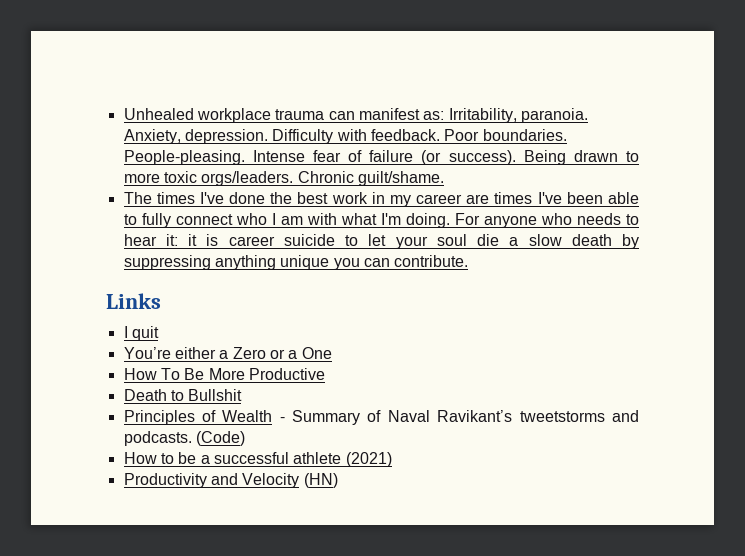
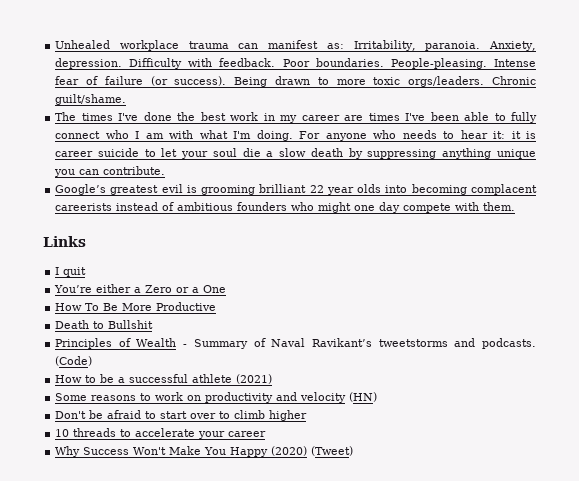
+ Google’s greatest evil is grooming brilliant 22 year olds into becoming complacent careerists instead of ambitious founders who might one day compete with them.
- Productivity and Velocity (HN)
+ Some reasons to work on productivity and velocity (HN)
+ Don't be afraid to start over to climb higher
+ 10 threads to accelerate your career
+ Why Success Won't Make You Happy (2020) (Tweet)

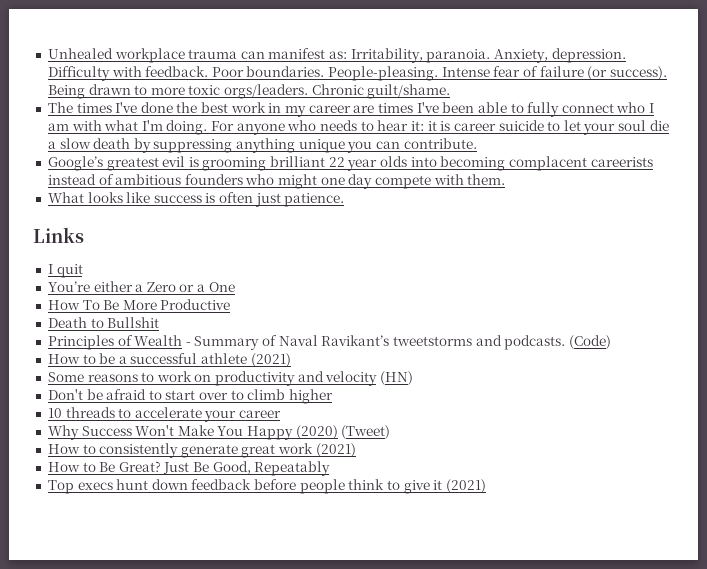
+ What looks like success is often just patience.
+ How to consistently generate great work (2021)
+ How to Be Great? Just Be Good, Repeatably
+ Top execs hunt down feedback before people think to give it (2021)

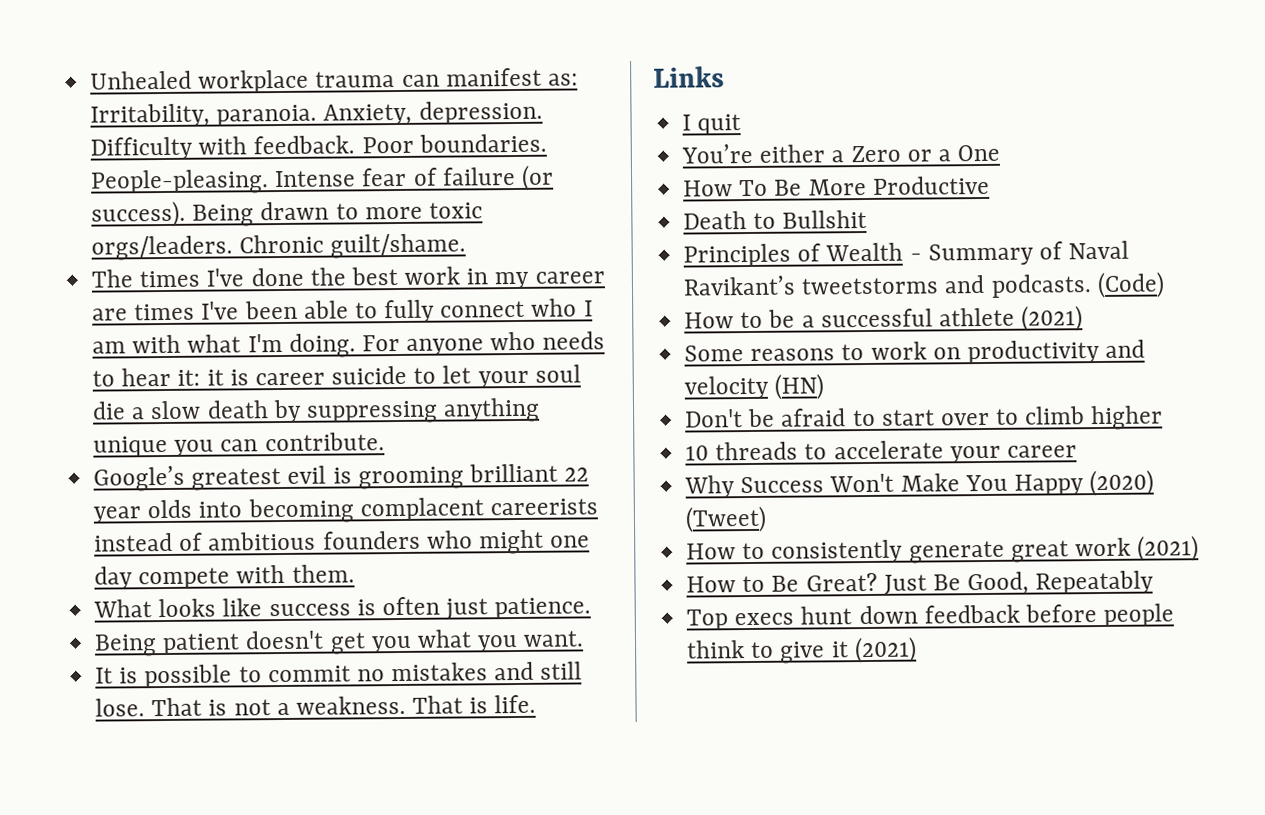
+ Being patient doesn't get you what you want.
+ It is possible to commit no mistakes and still lose. That is not a weakness. That is life.

